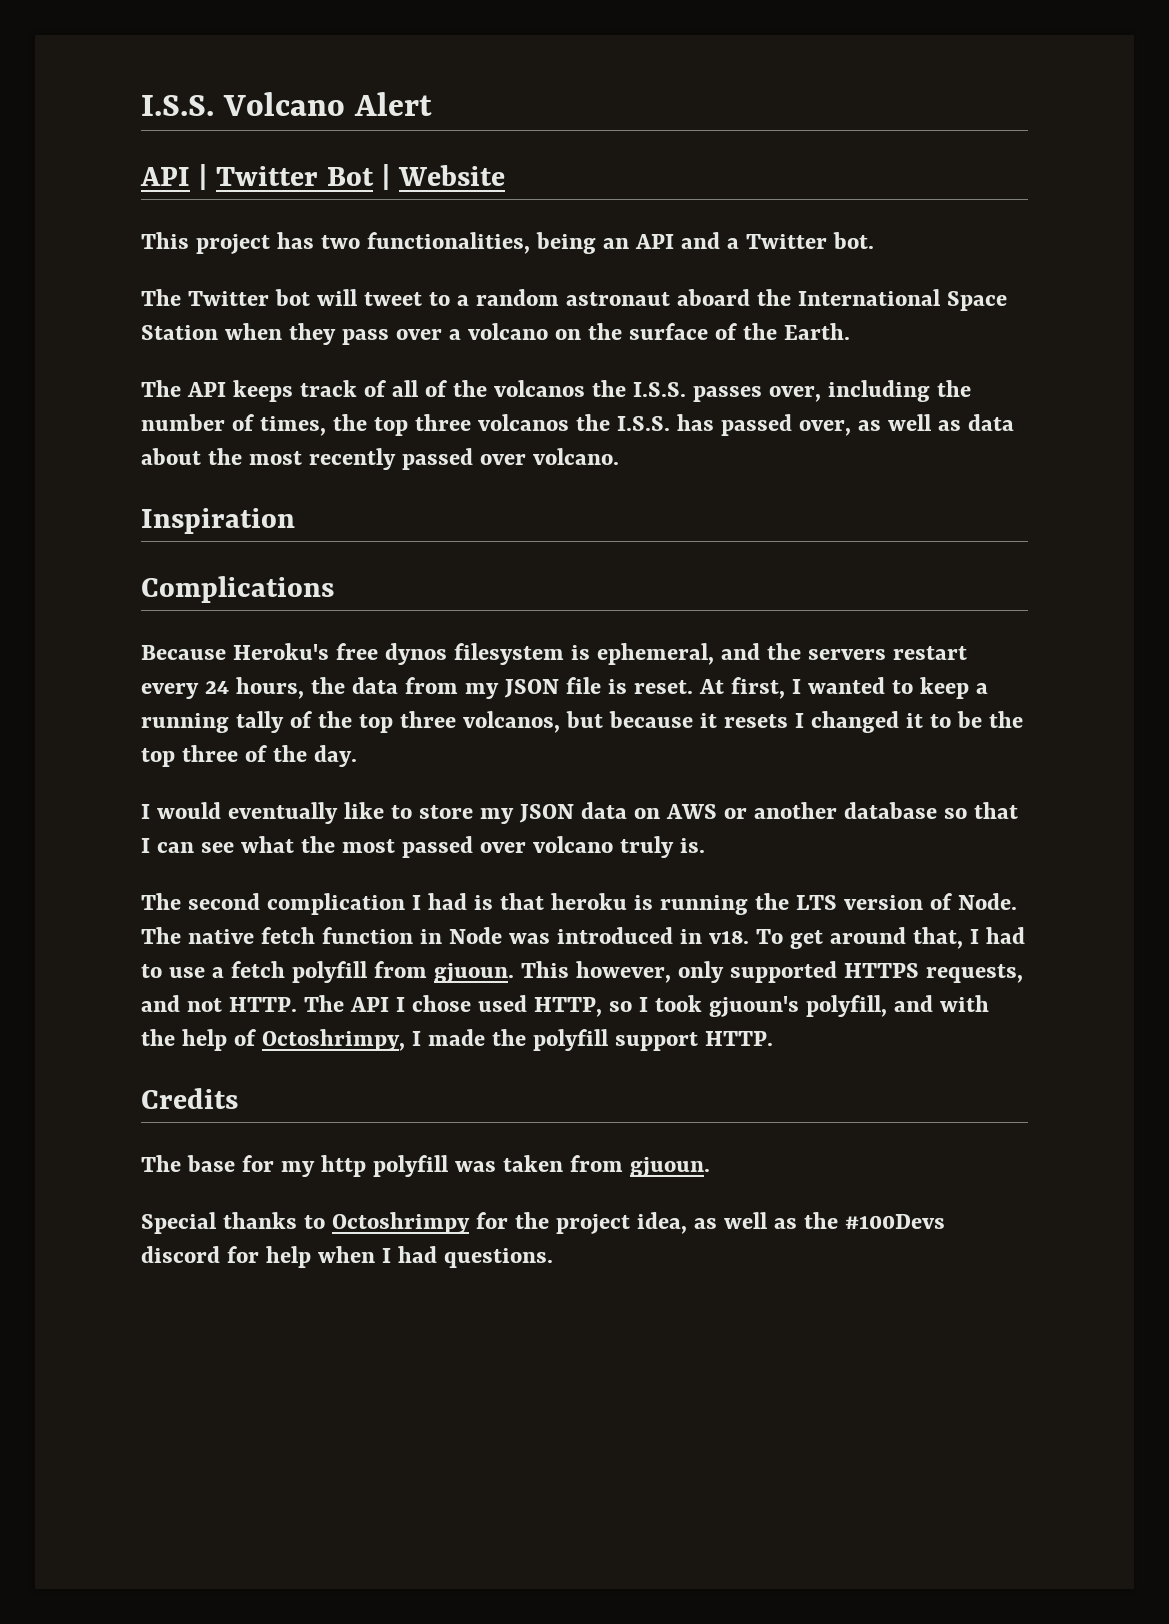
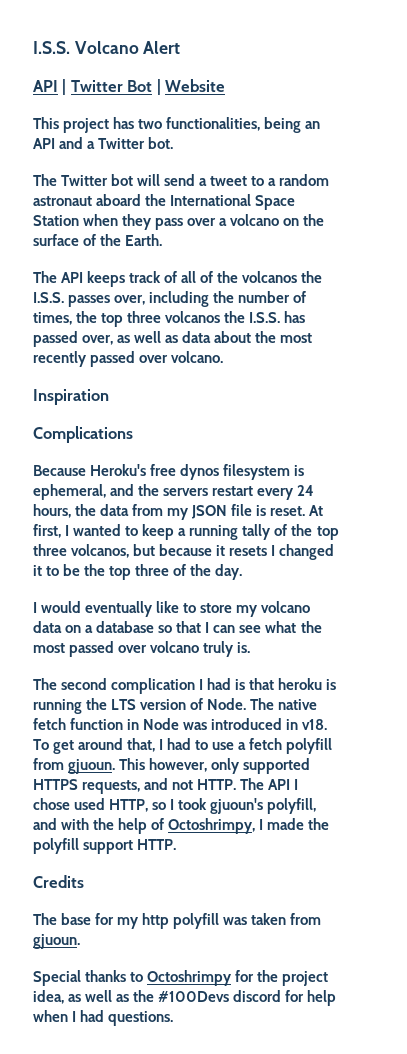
- The Twitter bot will tweet to a random astronaut aboard the International Space Station when they pass over a volcano on the surface of the Earth.
+ The Twitter bot will send a tweet to a random astronaut aboard the International Space Station when they pass over a volcano on the surface of the Earth.
- I would eventually like to store my JSON data on AWS or another database so that I can see what the most passed over volcano truly is.
+ I would eventually like to store my volcano data on a database so that I can see what the most passed over volcano truly is.

